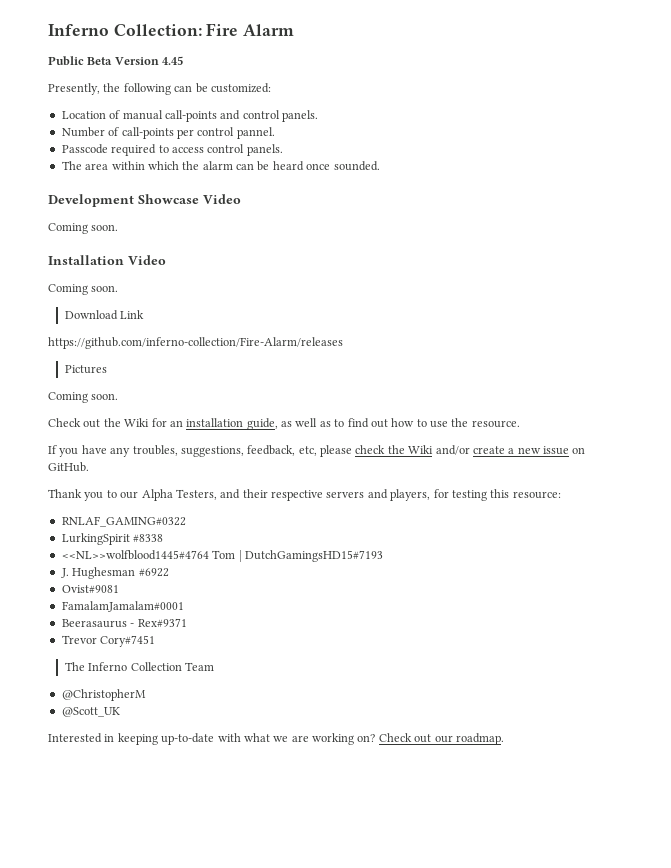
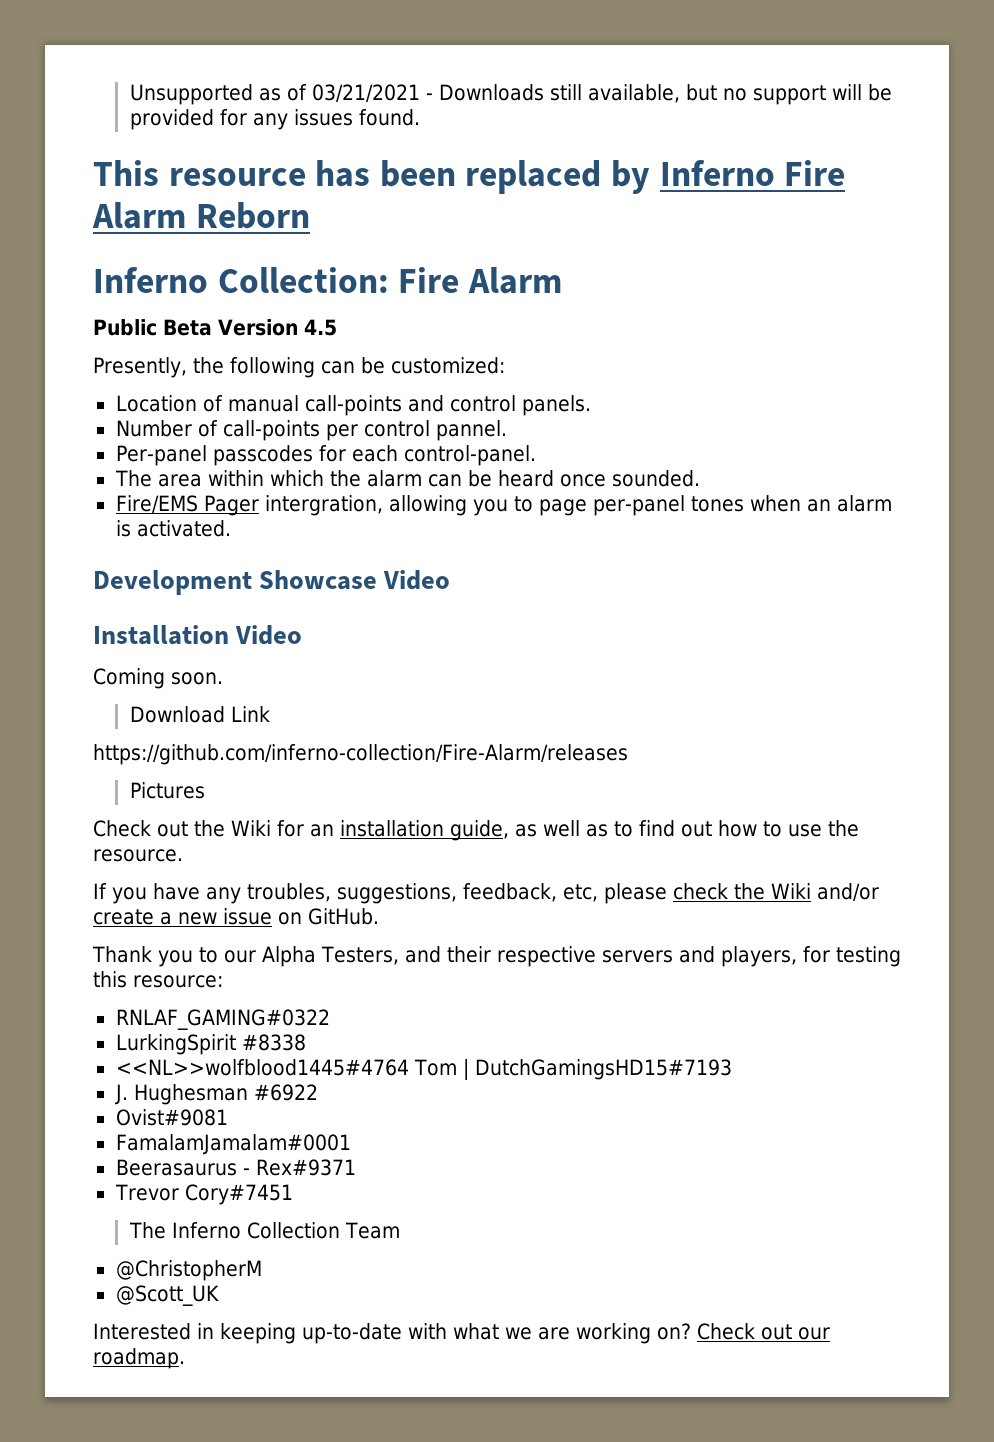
+ Unsupported as of 03/21/2021 - Downloads still available, but no support will be provided for any issues found.
+ This resource has been replaced by Inferno Fire Alarm Reborn
- Public Beta Version 4.45
+ Public Beta Version 4.5
- Passcode required to access control panels.
+ Per-panel passcodes for each control-panel.
+ Fire/EMS Pager intergration, allowing you to page per-panel tones when an alarm is activated.
  Development Showcase Video
- Coming soon.
  Pictures
- Coming soon.

